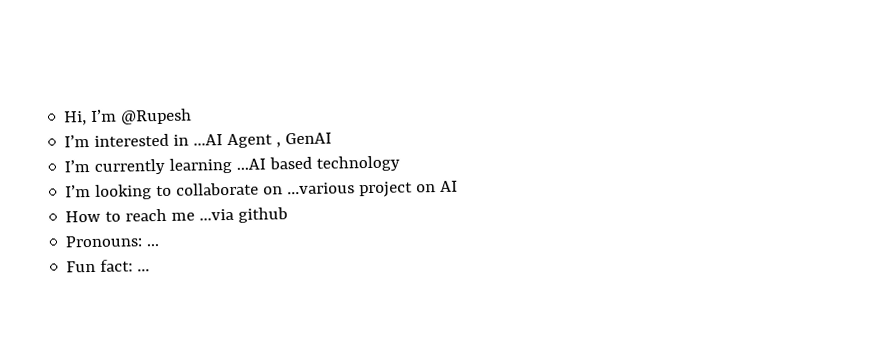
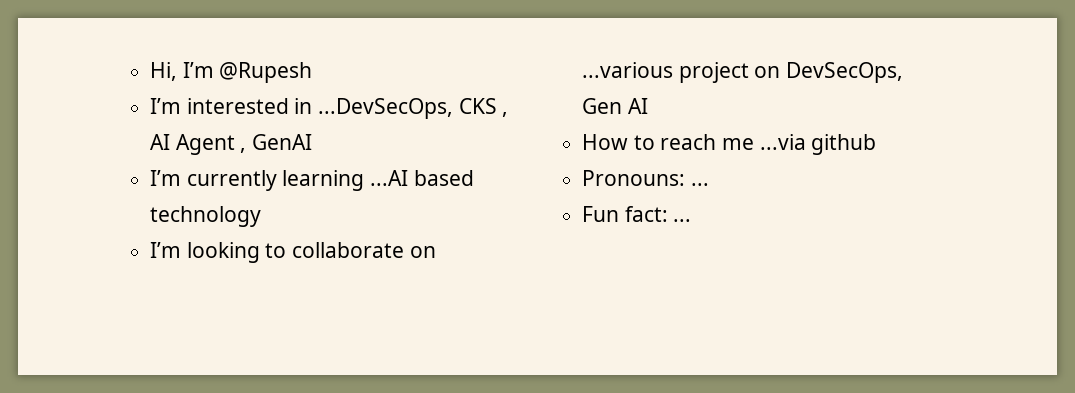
- I’m interested in ...AI Agent , GenAI
+ I’m interested in ...DevSecOps, CKS , AI Agent , GenAI
- I’m looking to collaborate on ...various project on AI
+ I’m looking to collaborate on ...various project on DevSecOps, Gen AI

